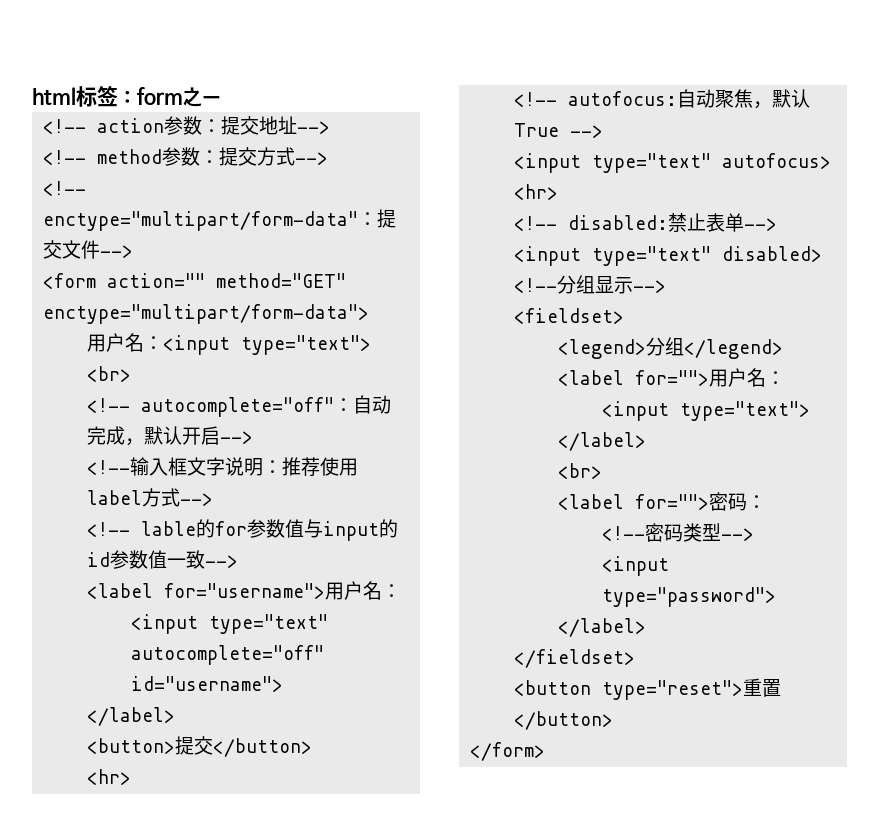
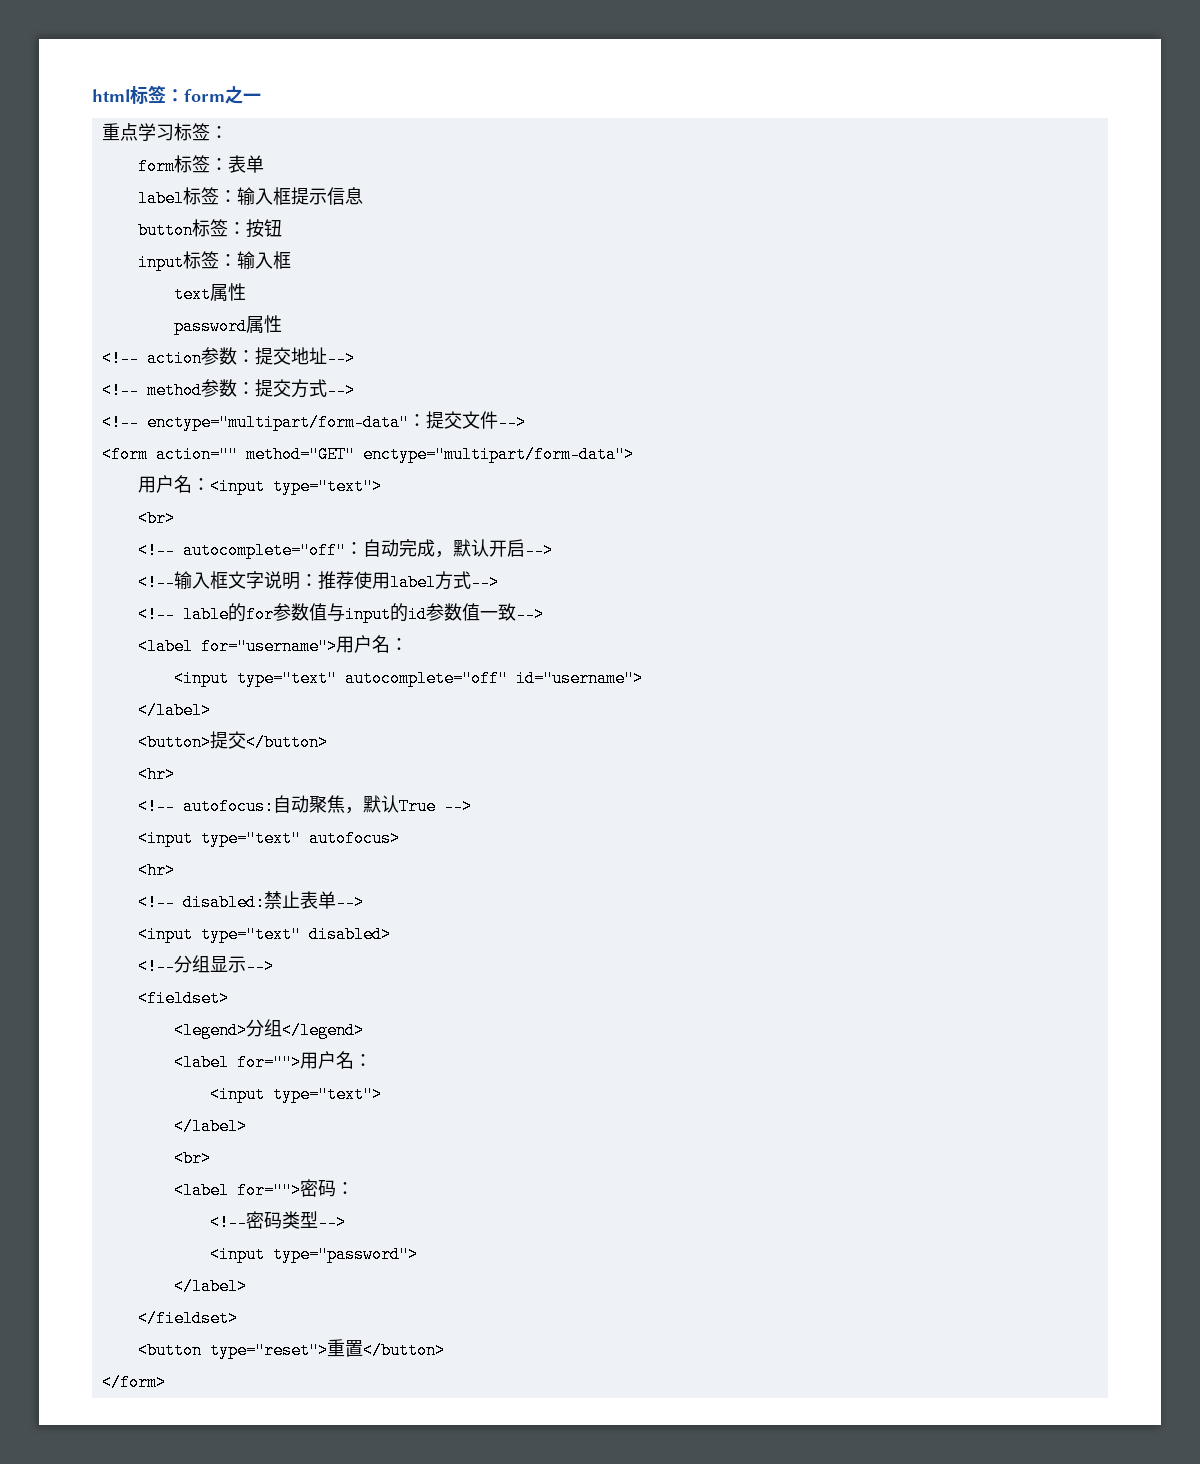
+ 重点学习标签：
+ form标签：表单
+ label标签：输入框提示信息
+ button标签：按钮
+ input标签：输入框
+ text属性
+ password属性

